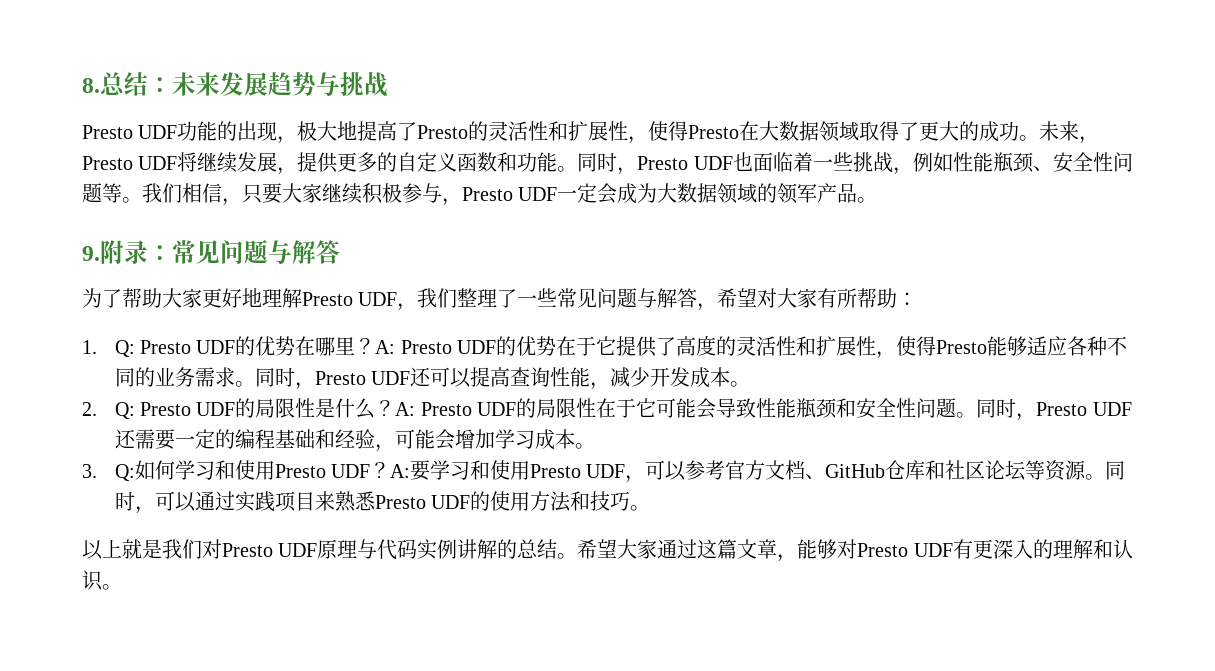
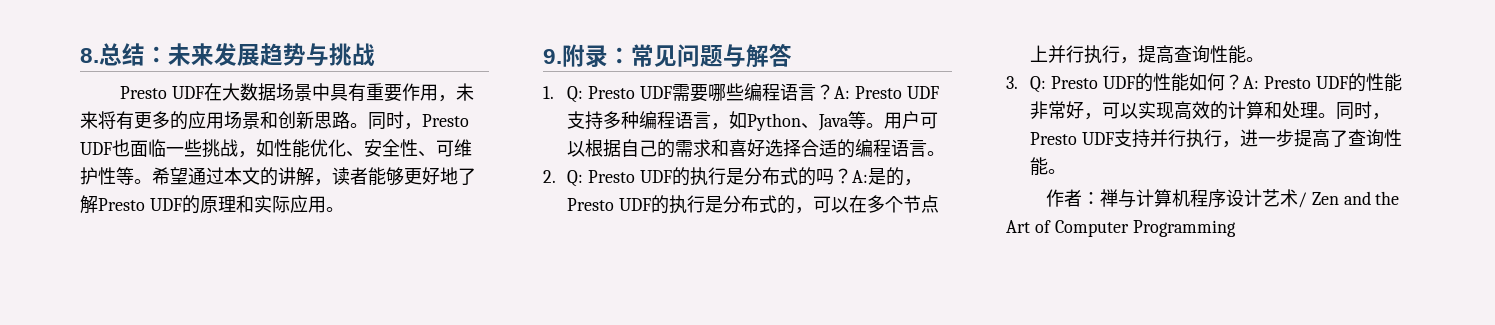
- Presto UDF功能的出现，极大地提高了Presto的灵活性和扩展性，使得Presto在大数据领域取得了更大的成功。未来，Presto UDF将继续发展，提供更多的自定义函数和功能。
+ Presto UDF在大数据场景中具有重要作用，未来将有更多的应用场景和创新思路。
- 同时，Presto UDF也面临着一些挑战，例如性能瓶颈、安全性问题等。我们相信，只要大家继续积极参与，Presto UDF一定会成为大数据领域的领军产品。
+ 同时，Presto UDF也面临一些挑战，如性能优化、安全性、可维护性等。希望通过本文的讲解，读者能够更好地了解Presto UDF的原理和实际应用。
- 为了帮助大家更好地理解Presto UDF，我们整理了一些常见问题与解答，希望对大家有所帮助：
- 1. Q: Presto UDF的优势在哪里？A: Presto UDF的优势在于它提供了高度的灵活性和扩展性，使得Presto能够适应各种不同的业务需求。同时，Presto UDF还可以提高查询性能，减少开发成本。
+ 1. Q: Presto UDF需要哪些编程语言？A: Presto UDF支持多种编程语言，如Python、Java等。用户可以根据自己的需求和喜好选择合适的编程语言。
- 2. Q: Presto UDF的局限性是什么？A: Presto UDF的局限性在于它可能会导致性能瓶颈和安全性问题。同时，Presto UDF还需要一定的编程基础和经验，可能会增加学习成本。
- 3. Q:如何学习和使用Presto UDF？A:要学习和使用Presto UDF，可以参考官方文档、GitHub仓库和社区论坛等资源。同时，可以通过实践项目来熟悉Presto UDF的使用方法和技巧。
- 以上就是我们对Presto UDF原理与代码实例讲解的总结。希望大家通过这篇文章，能够对Presto UDF有更深入的理解和认识。
+ 2. Q: Presto UDF的执行是分布式的吗？A:是的，Presto UDF的执行是分布式的，可以在多个节点上并行执行，提高查询性能。
+ 3. Q: Presto UDF的性能如何？A: Presto UDF的性能非常好，可以实现高效的计算和处理。同时，Presto UDF支持并行执行，进一步提高了查询性能。
+ 作者：禅与计算机程序设计艺术/ Zen and the Art of Computer Programming

